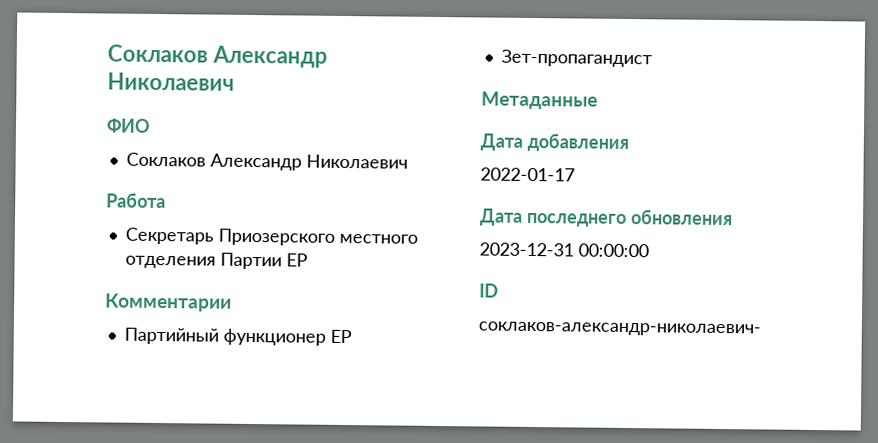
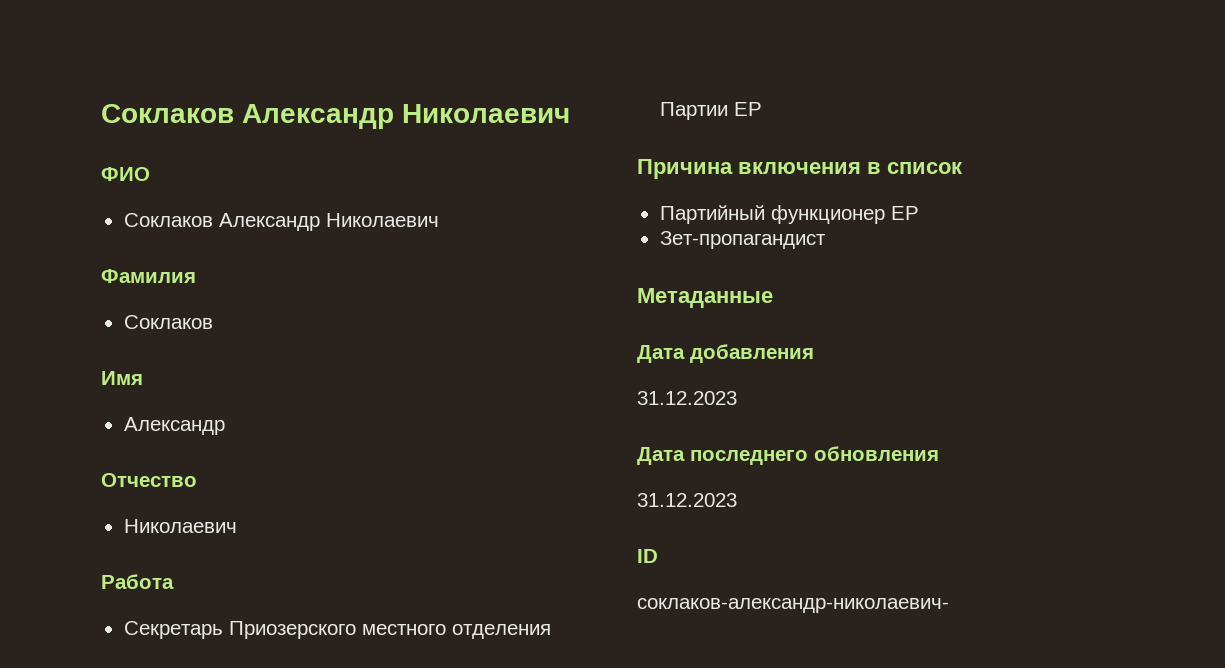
+ Фамилия
+ Соклаков
+ Имя
+ Александр
+ Отчество
+ Николаевич
- Комментарии
+ Причина включения в список
  Дата добавления
- 2022-01-17
+ 31.12.2023
  Дата последнего обновления
- 2023-12-31 00:00:00
+ 31.12.2023

